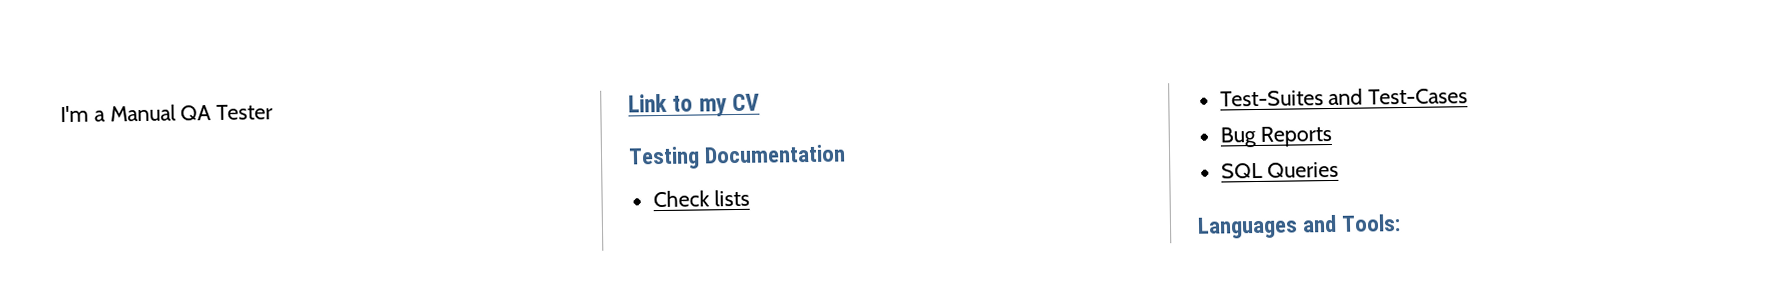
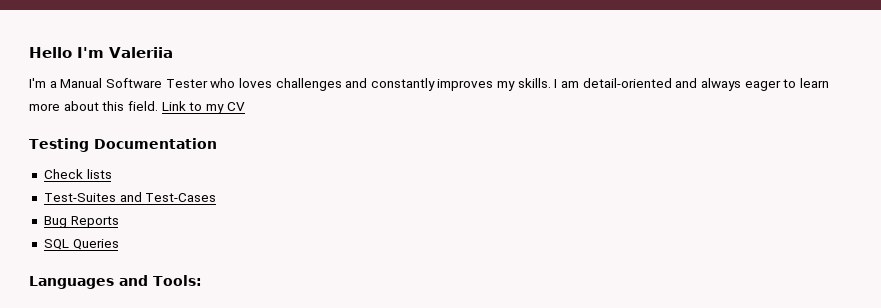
+ Hello I'm Valeriia
- I'm a Manual QA Tester
- Link to my CV
+ I'm a Manual Software Tester who loves challenges and constantly improves my skills. I am detail-oriented and always eager to learn more about this field. Link to my CV

